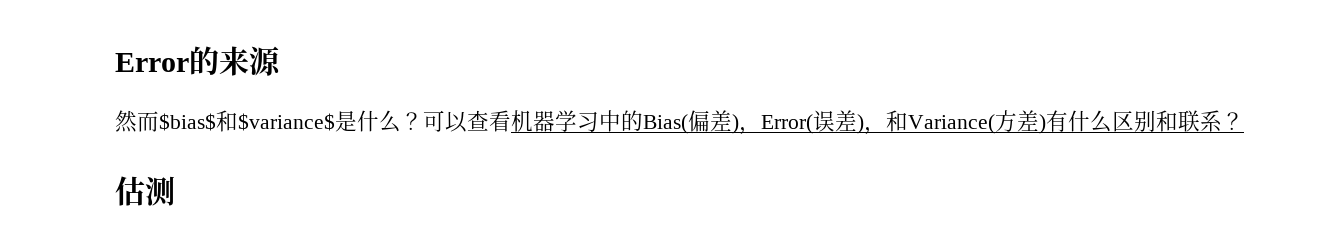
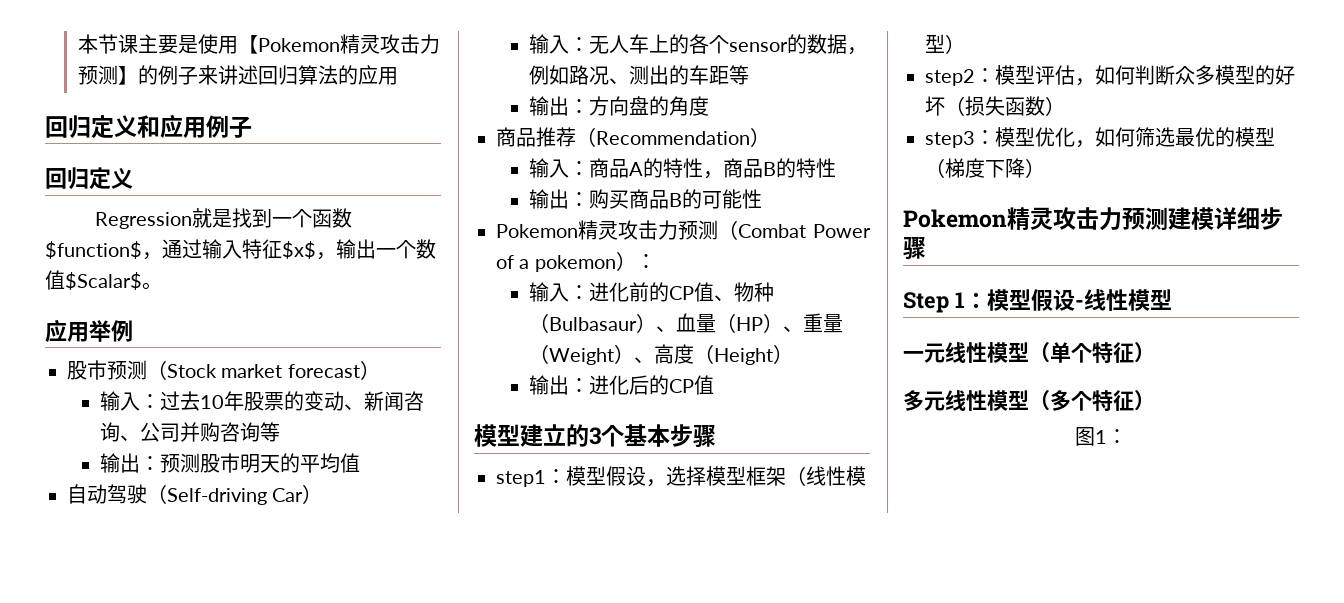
- Error的来源
- 然而$bias$和$variance$是什么？可以查看机器学习中的Bias(偏差)，Error(误差)，和Variance(方差)有什么区别和联系？
- 估测
+ 本节课主要是使用【Pokemon精灵攻击力预测】的例子来讲述回归算法的应用
+ 回归定义和应用例子
+ 回归定义
+ Regression就是找到一个函数$function$，通过输入特征$x$，输出一个数值$Scalar$。
+ 应用举例
+ 股市预测（Stock market forecast）
+ 输入：过去10年股票的变动、新闻咨询、公司并购咨询等
+ 输出：预测股市明天的平均值
+ 自动驾驶（Self-driving Car）
+ 输入：无人车上的各个sensor的数据，例如路况、测出的车距等
+ 输出：方向盘的角度
+ 商品推荐（Recommendation）
+ 输入：商品A的特性，商品B的特性
+ 输出：购买商品B的可能性
+ Pokemon精灵攻击力预测（Combat Power of a pokemon）：
+ 输入：进化前的CP值、物种（Bulbasaur）、血量（HP）、重量（Weight）、高度（Height）
+ 输出：进化后的CP值
+ 模型建立的3个基本步骤
+ step1：模型假设，选择模型框架（线性模型）
+ step2：模型评估，如何判断众多模型的好坏（损失函数）
+ step3：模型优化，如何筛选最优的模型（梯度下降）
+ Pokemon精灵攻击力预测建模详细步骤
+ Step 1：模型假设-线性模型
+ 一元线性模型（单个特征）
+ 多元线性模型（多个特征）
+ 图1：

